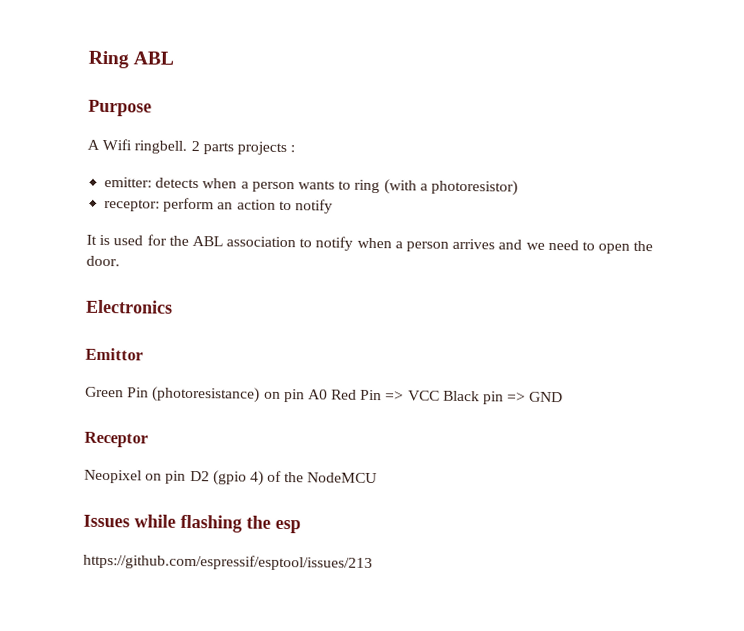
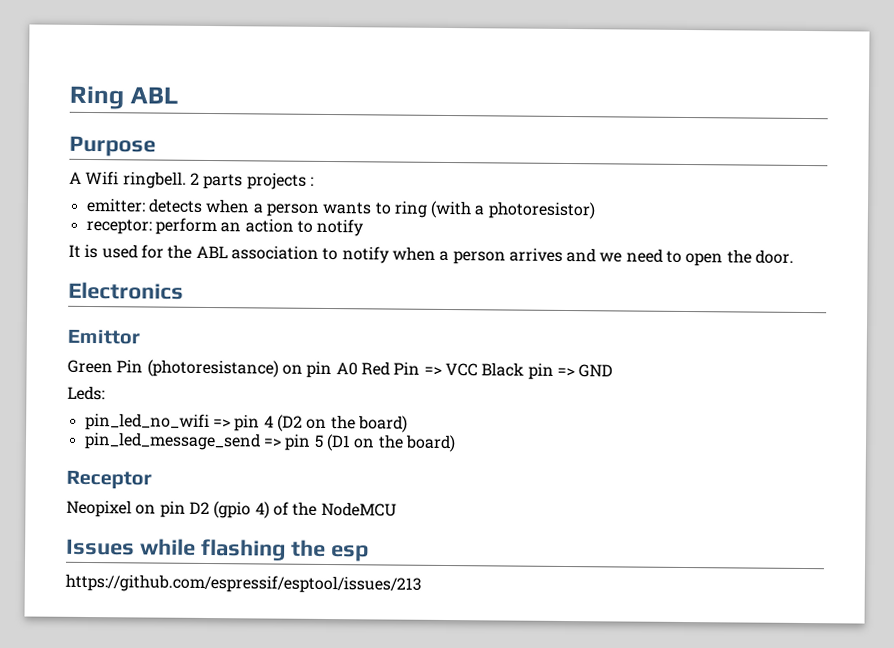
+ Leds:
+ pin_led_no_wifi => pin 4 (D2 on the board)
+ pin_led_message_send => pin 5 (D1 on the board)

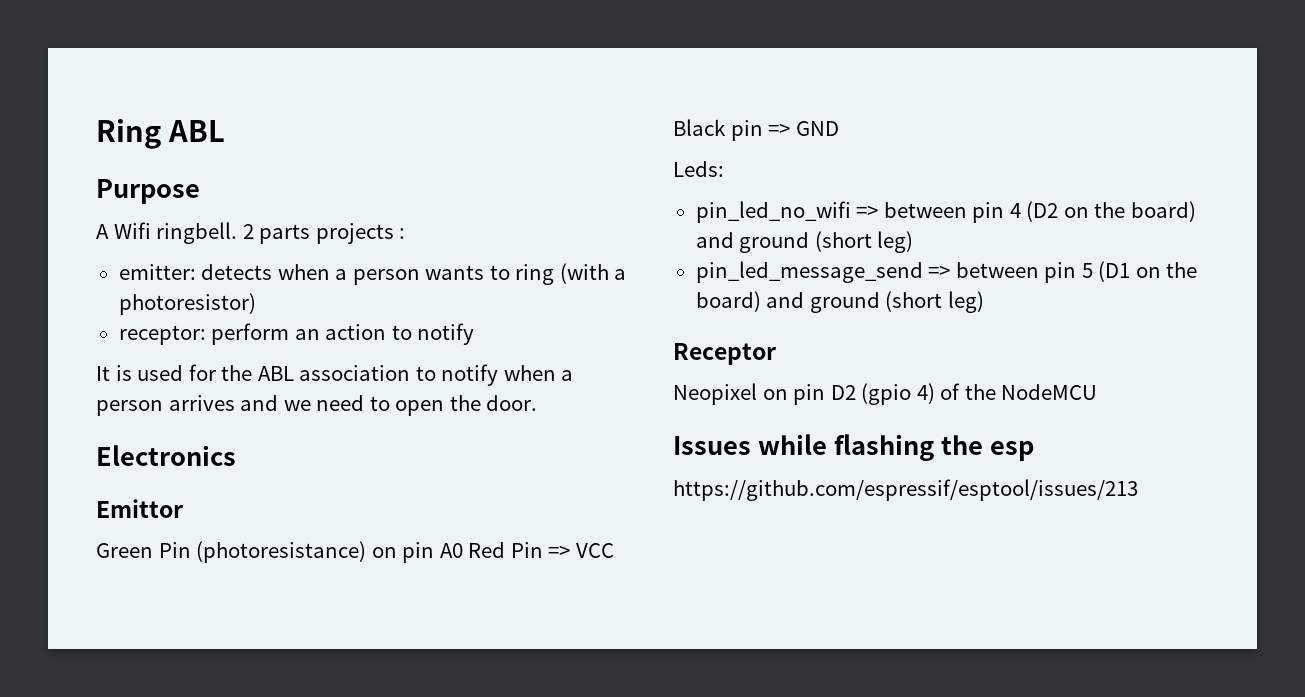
- pin_led_no_wifi => pin 4 (D2 on the board)
+ pin_led_no_wifi => between pin 4 (D2 on the board) and ground (short leg)
- pin_led_message_send => pin 5 (D1 on the board)
+ pin_led_message_send => between pin 5 (D1 on the board) and ground (short leg)

